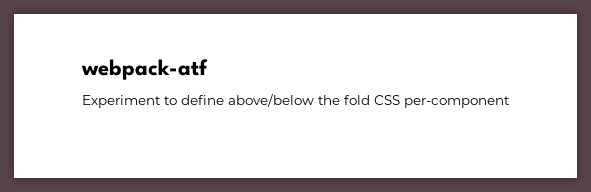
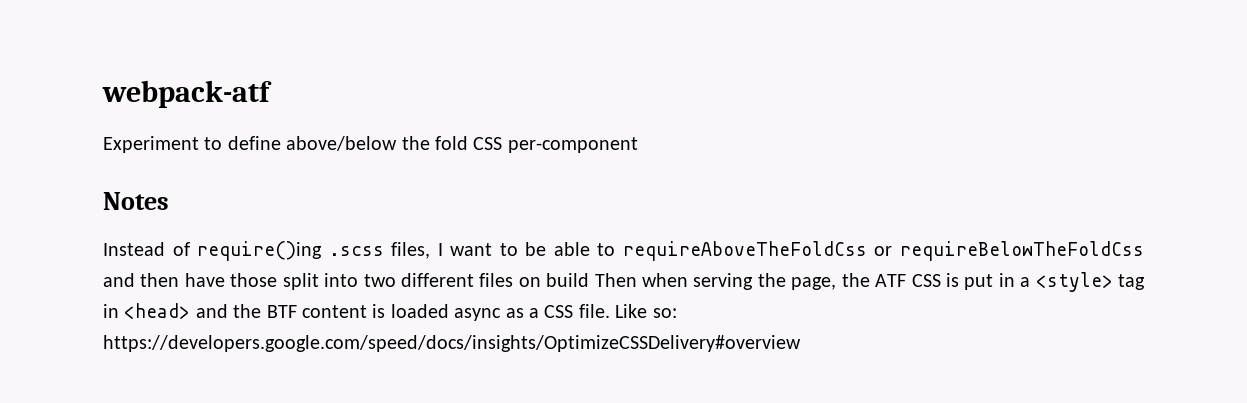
+ Notes
+ Instead of require()ing .scss files, I want to be able to requireAboveTheFoldCss or requireBelowTheFoldCss and then have those split into two different files on build Then when serving the page, the ATF CSS is put in a <style> tag in <head> and the BTF content is loaded async as a CSS file. Like so: https://developers.google.com/speed/docs/insights/OptimizeCSSDelivery#overview

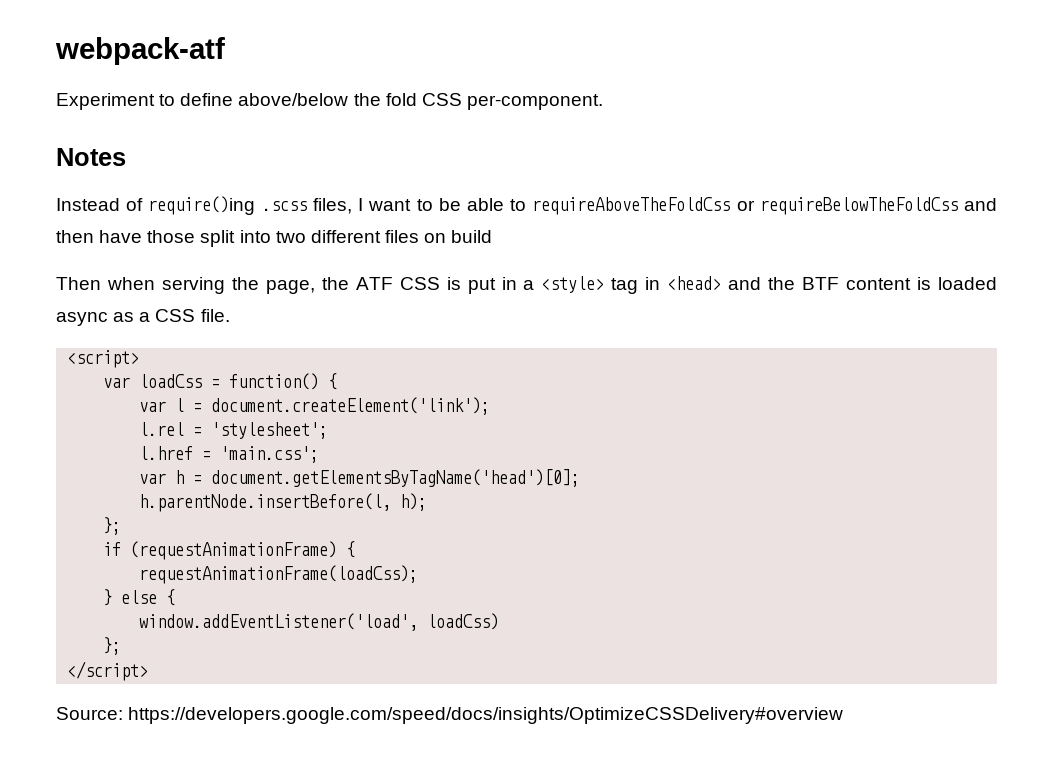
- Experiment to define above/below the fold CSS per-component
+ Experiment to define above/below the fold CSS per-component.
- Instead of require()ing .scss files, I want to be able to requireAboveTheFoldCss or requireBelowTheFoldCss and then have those split into two different files on build Then when serving the page, the ATF CSS is put in a <style> tag in <head> and the BTF content is loaded async as a CSS file. Like so: https://developers.google.com/speed/docs/insights/OptimizeCSSDelivery#overview
+ Instead of require()ing .scss files, I want to be able to requireAboveTheFoldCss or requireBelowTheFoldCss and then have those split into two different files on build
+ Then when serving the page, the ATF CSS is put in a <style> tag in <head> and the BTF content is loaded async as a CSS file.
+ <script>
+ var loadCss = function() {
+ var l = document.createElement('link');
+ l.rel = 'stylesheet';
+ l.href = 'main.css';
+ var h = document.getElementsByTagName('head')[0];
+ h.parentNode.insertBefore(l, h);
+ };
+ if (requestAnimationFrame) {
+ requestAnimationFrame(loadCss);
+ } else {
+ window.addEventListener('load', loadCss)
+ };
+ </script>
+ Source: https://developers.google.com/speed/docs/insights/OptimizeCSSDelivery#overview

